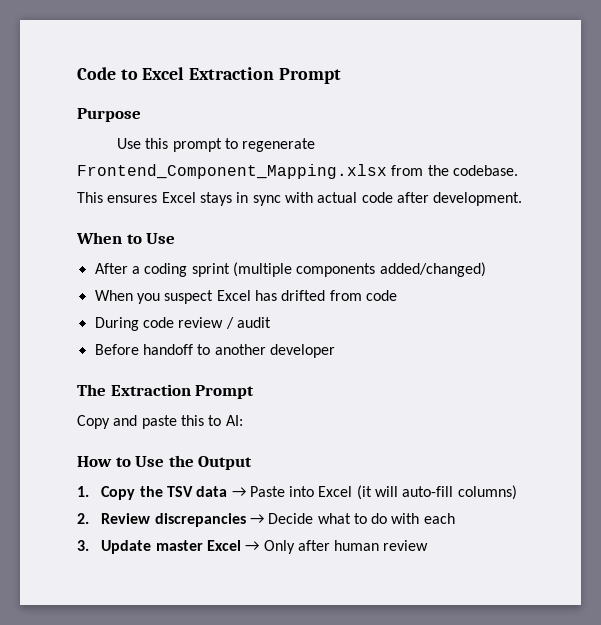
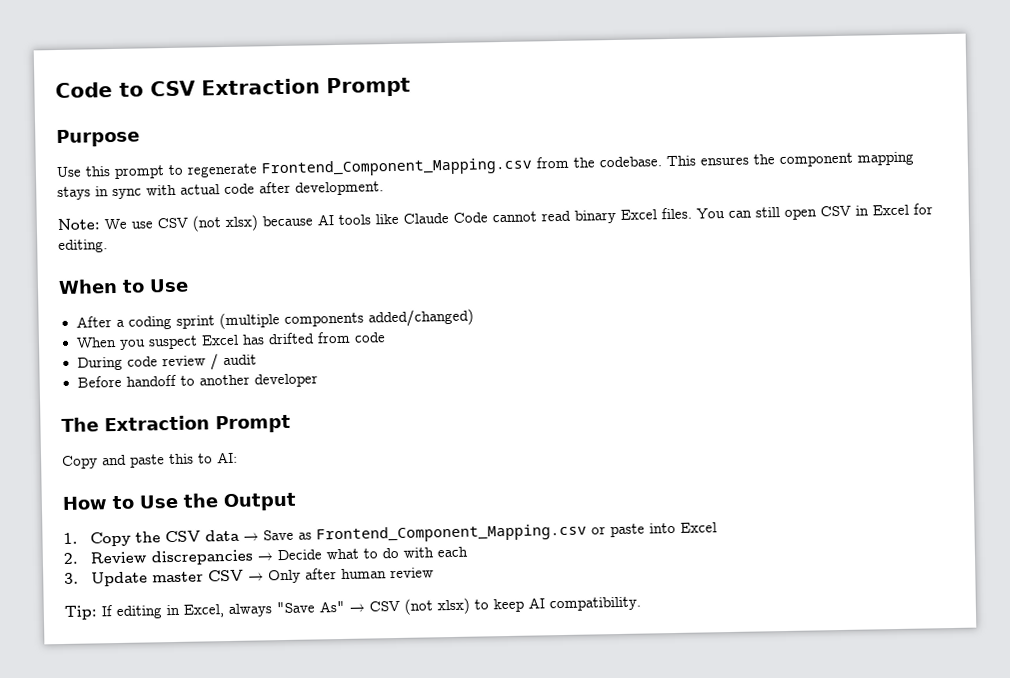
- Code to Excel Extraction Prompt
+ Code to CSV Extraction Prompt
- Use this prompt to regenerate Frontend_Component_Mapping.xlsx from the codebase.
+ Use this prompt to regenerate Frontend_Component_Mapping.csv from the codebase.
- This ensures Excel stays in sync with actual code after development.
+ This ensures the component mapping stays in sync with actual code after development.
+ Note: We use CSV (not xlsx) because AI tools like Claude Code cannot read binary Excel files. You can still open CSV in Excel for editing.
- 1. Copy the TSV data → Paste into Excel (it will auto-fill columns)
+ 1. Copy the CSV data → Save as Frontend_Component_Mapping.csv or paste into Excel
- 3. Update master Excel → Only after human review
+ 3. Update master CSV → Only after human review
+ Tip: If editing in Excel, always "Save As" → CSV (not xlsx) to keep AI compatibility.

